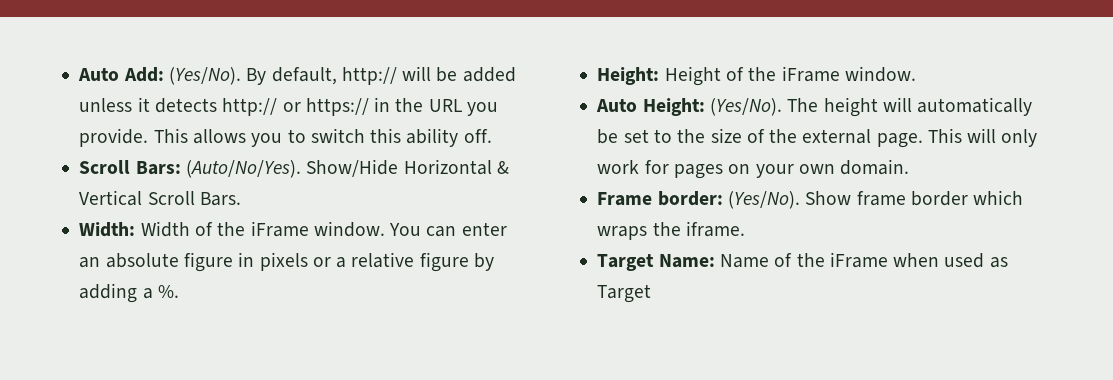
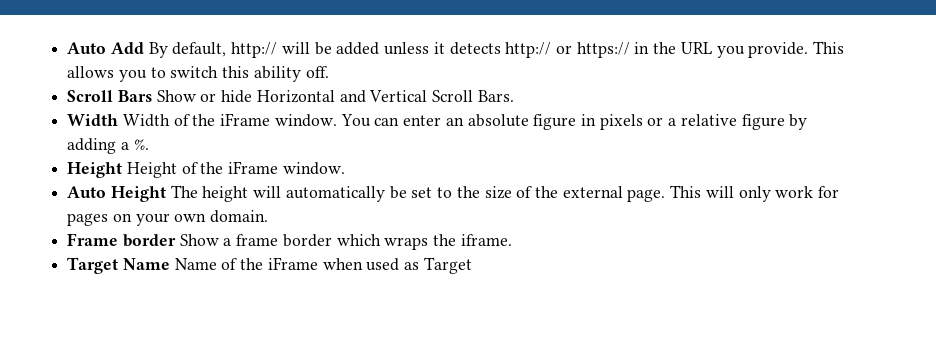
- Auto Add: (Yes/No). By default, http:// will be added unless it detects http:// or https:// in the URL you provide.
+ Auto Add By default, http:// will be added unless it detects http:// or https:// in the URL you provide.
- Scroll Bars: (Auto/No/Yes). Show/Hide Horizontal & Vertical Scroll Bars.
+ Scroll Bars Show or hide Horizontal and Vertical Scroll Bars.
- Width: Width of the iFrame window.
+ Width Width of the iFrame window.
- Height: Height of the iFrame window.
+ Height Height of the iFrame window.
- Auto Height: (Yes/No). The height will automatically be set to the size of the external page.
+ Auto Height The height will automatically be set to the size of the external page.
- Frame border: (Yes/No). Show frame border which wraps the iframe.
+ Frame border Show a frame border which wraps the iframe.
- Target Name: Name of the iFrame when used as Target
+ Target Name Name of the iFrame when used as Target

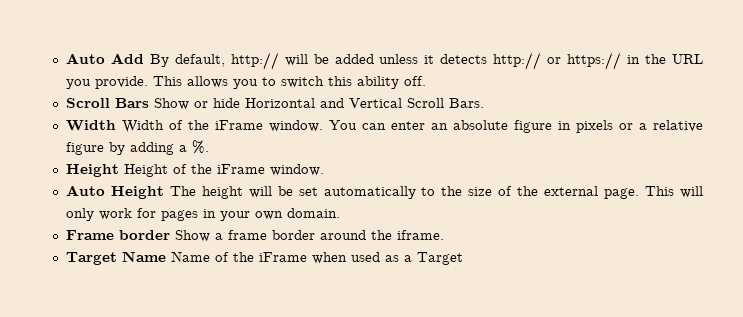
- Auto Height The height will automatically be set to the size of the external page.
+ Auto Height The height will be set automatically to the size of the external page.
- This will only work for pages on your own domain.
+ This will only work for pages in your own domain.
- Frame border Show a frame border which wraps the iframe.
+ Frame border Show a frame border around the iframe.
- Target Name Name of the iFrame when used as Target
+ Target Name Name of the iFrame when used as a Target

